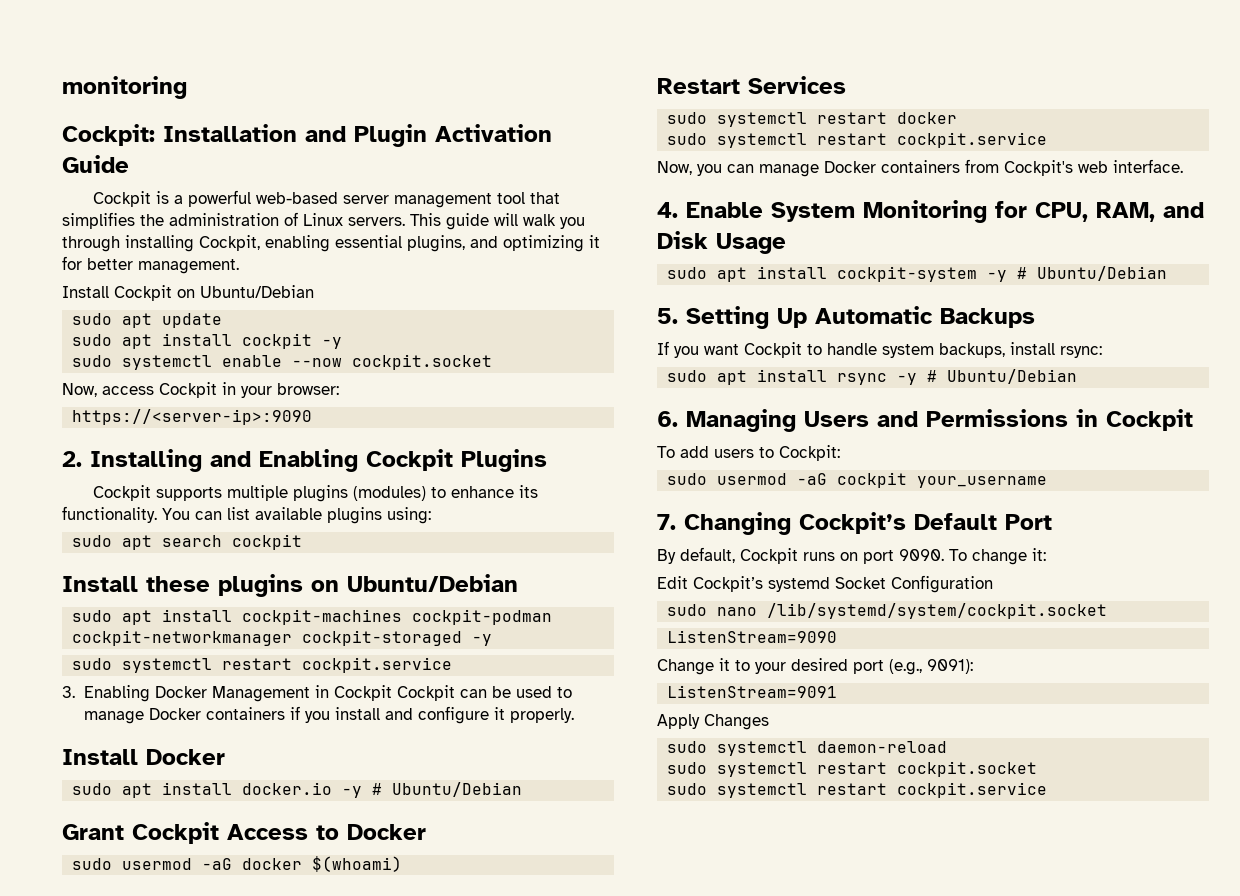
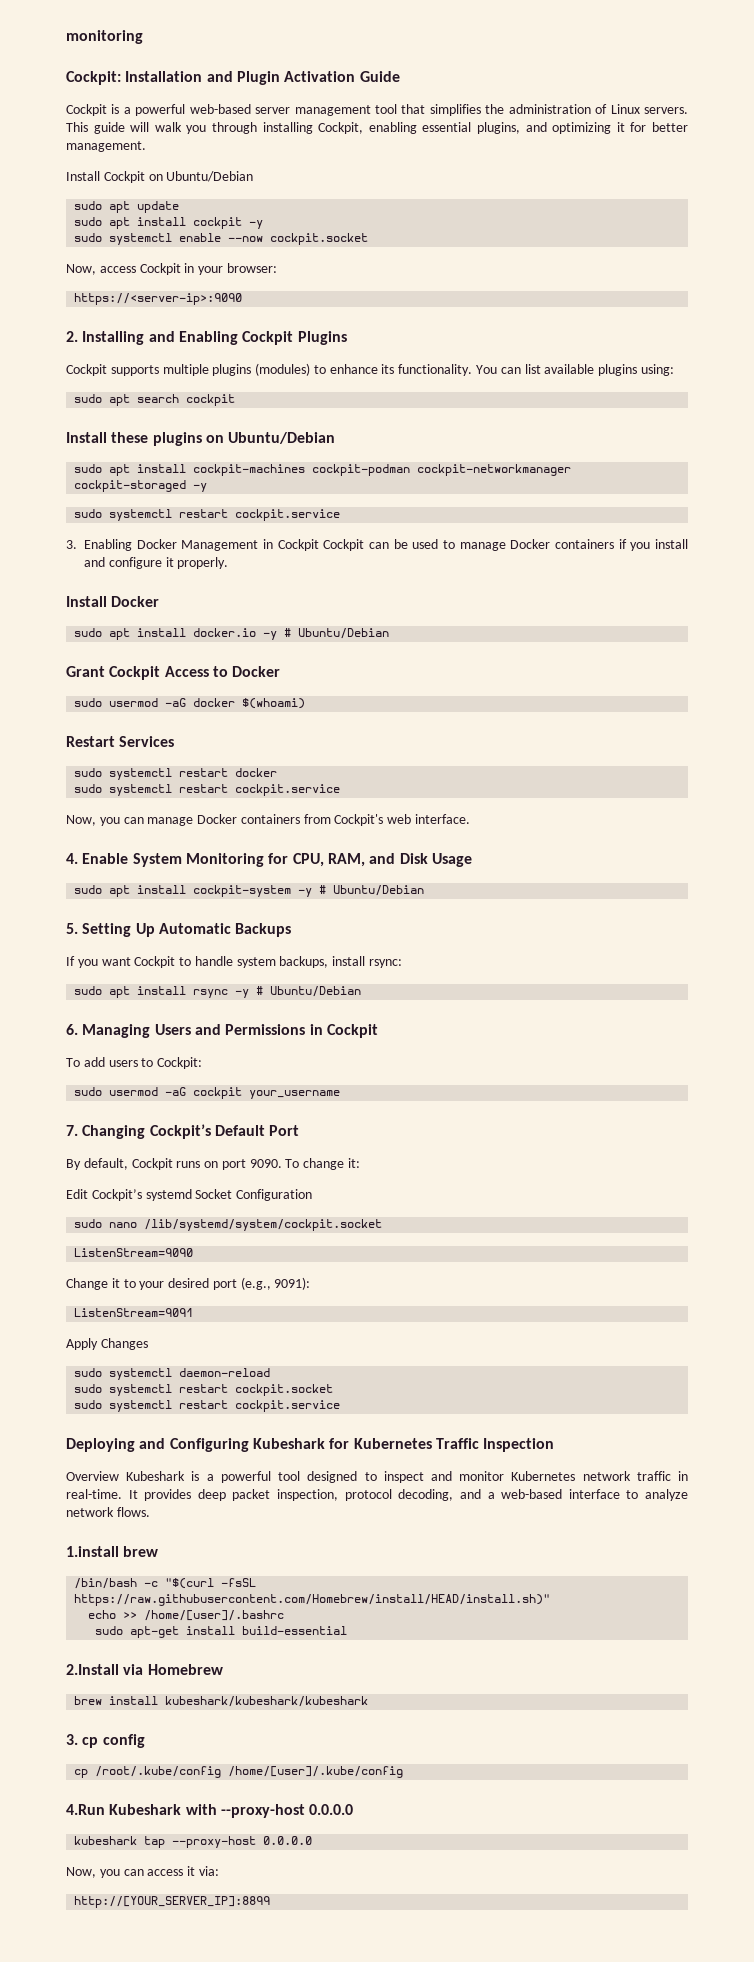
+ Deploying and Configuring Kubeshark for Kubernetes Traffic Inspection
+ Overview Kubeshark is a powerful tool designed to inspect and monitor Kubernetes network traffic in real-time. It provides deep packet inspection, protocol decoding, and a web-based interface to analyze network flows.
+ 1.install brew
+ /bin/bash -c "$(curl -fsSL https://raw.githubusercontent.com/Homebrew/install/HEAD/install.sh)"
+ echo >> /home/[user]/.bashrc
+ sudo apt-get install build-essential
+ 2.Install via Homebrew
+ brew install kubeshark/kubeshark/kubeshark
+ 3. cp config
+ cp /root/.kube/config /home/[user]/.kube/config
+ 4.Run Kubeshark with --proxy-host 0.0.0.0
+ kubeshark tap --proxy-host 0.0.0.0
+ Now, you can access it via:
+ http://[YOUR_SERVER_IP]:8899

